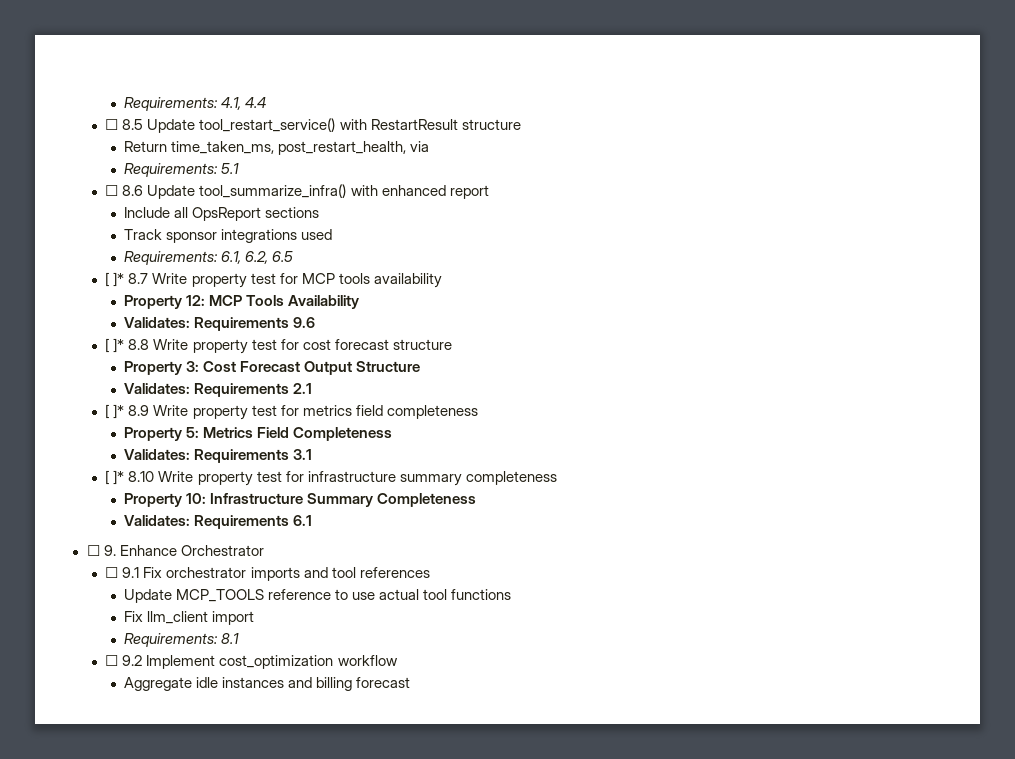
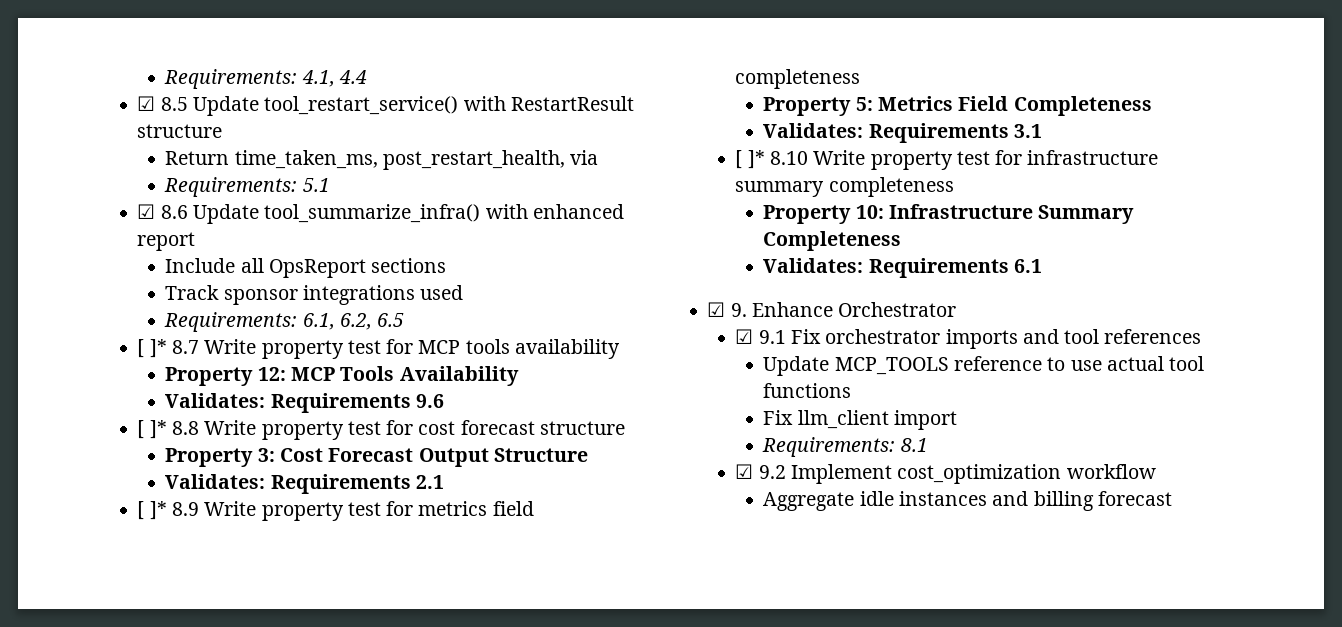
- ☐ 8.5 Update tool_restart_service() with RestartResult structure
+ ☑ 8.5 Update tool_restart_service() with RestartResult structure
- ☐ 8.6 Update tool_summarize_infra() with enhanced report
+ ☑ 8.6 Update tool_summarize_infra() with enhanced report
- ☐ 9. Enhance Orchestrator
+ ☑ 9. Enhance Orchestrator
- ☐ 9.1 Fix orchestrator imports and tool references
+ ☑ 9.1 Fix orchestrator imports and tool references
- ☐ 9.2 Implement cost_optimization workflow
+ ☑ 9.2 Implement cost_optimization workflow

